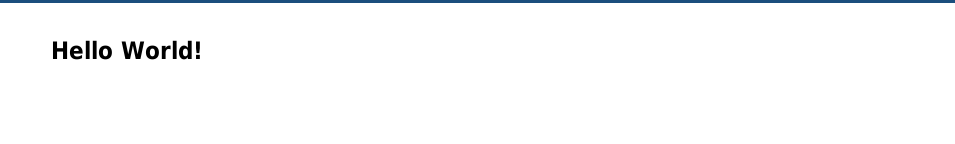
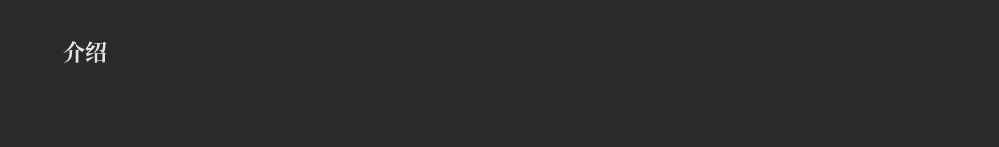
- Hello World!
+ 介绍

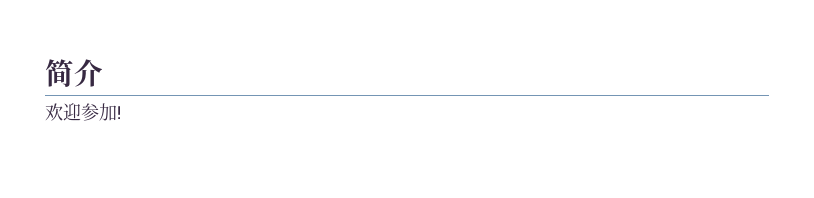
- 介绍
+ 简介
+ 欢迎参加!

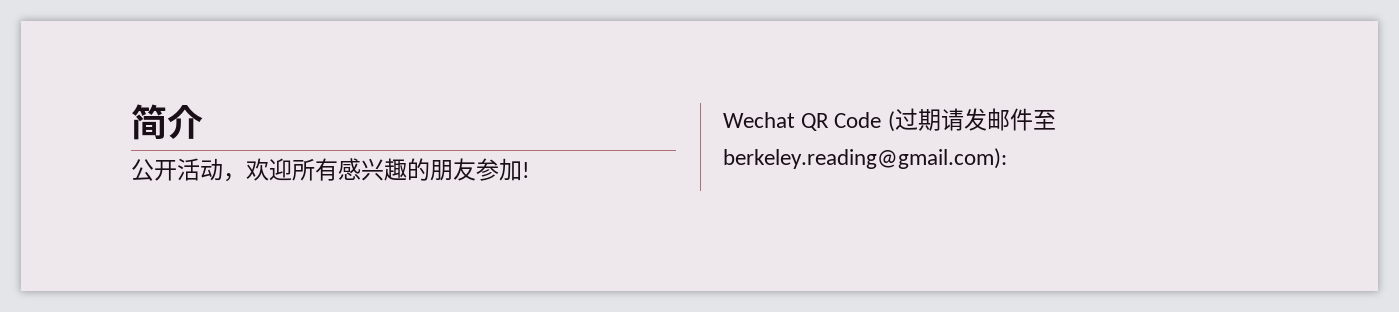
- 欢迎参加!
+ 公开活动，欢迎所有感兴趣的朋友参加!
+ Wechat QR Code (过期请发邮件至berkeley.reading@gmail.com):

